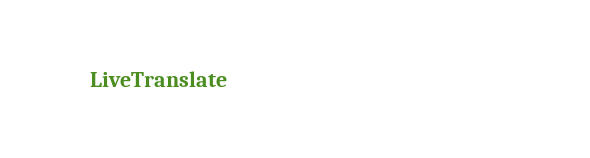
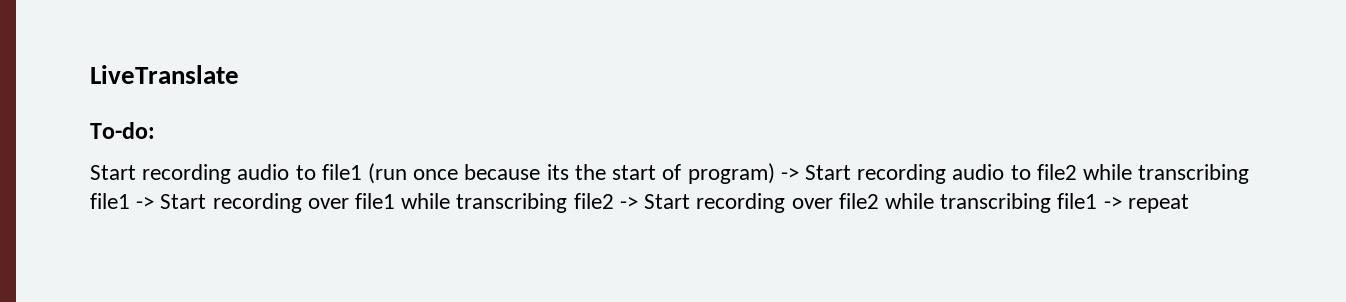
+ To-do:
+ Start recording audio to file1 (run once because its the start of program) -> Start recording audio to file2 while transcribing file1 -> Start recording over file1 while transcribing file2 -> Start recording over file2 while transcribing file1 -> repeat

